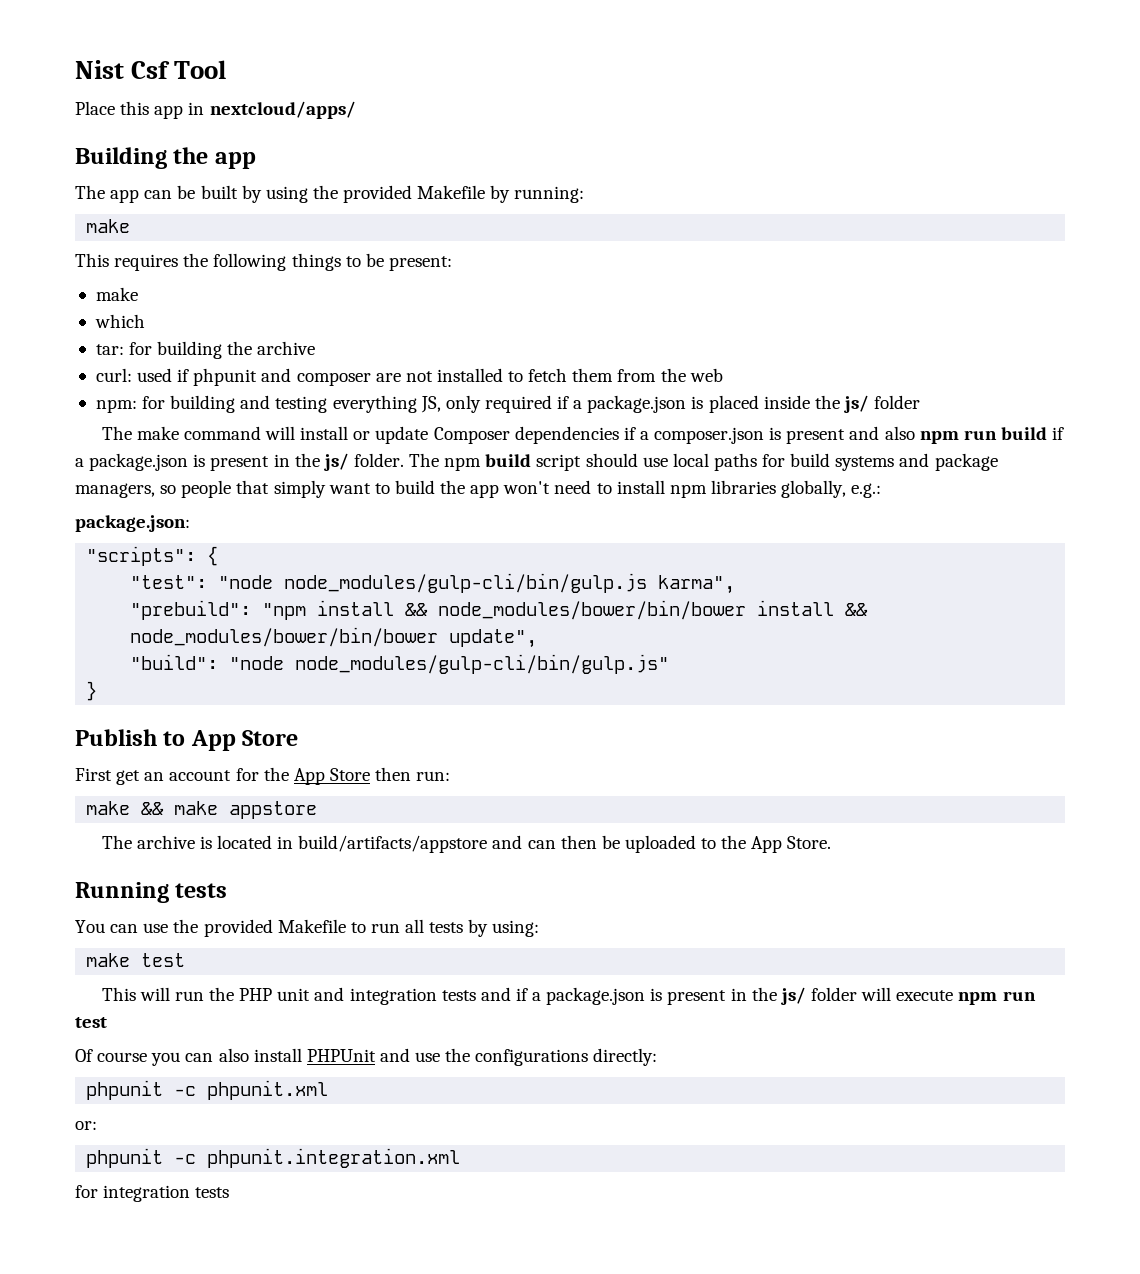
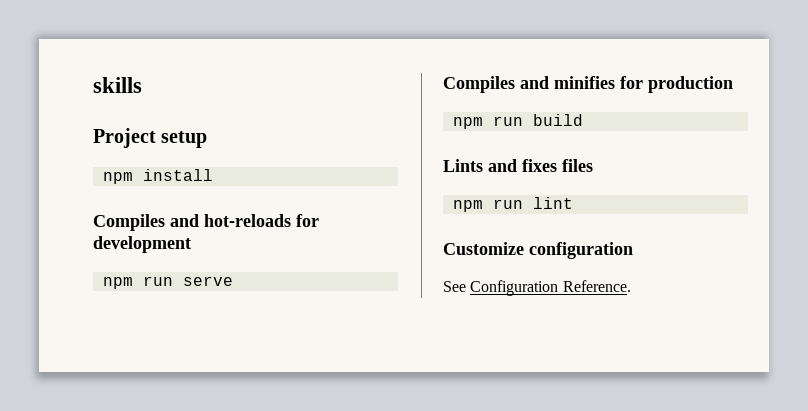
- Nist Csf Tool
- Place this app in nextcloud/apps/
- Building the app
- The app can be built by using the provided Makefile by running:
- make
- This requires the following things to be present:
- make
- which
- tar: for building the archive
- curl: used if phpunit and composer are not installed to fetch them from the web
- npm: for building and testing everything JS, only required if a package.json is placed inside the js/ folder
- The make command will install or update Composer dependencies if a composer.json is present and also npm run build if a package.json is present in the js/ folder. The npm build script should use local paths for build systems and package managers, so people that simply want to build the app won't need to install npm libraries globally, e.g.:
- package.json:
- "scripts": {
- "test": "node node_modules/gulp-cli/bin/gulp.js karma",
- "prebuild": "npm install && node_modules/bower/bin/bower install && node_modules/bower/bin/bower update",
- "build": "node node_modules/gulp-cli/bin/gulp.js"
- }
- Publish to App Store
- First get an account for the App Store then run:
- make && make appstore
- The archive is located in build/artifacts/appstore and can then be uploaded to the App Store.
- Running tests
- You can use the provided Makefile to run all tests by using:
- make test
- This will run the PHP unit and integration tests and if a package.json is present in the js/ folder will execute npm run test
- Of course you can also install PHPUnit and use the configurations directly:
- phpunit -c phpunit.xml
- or:
- phpunit -c phpunit.integration.xml
- for integration tests
+ skills
+ Project setup
+ npm install
+ Compiles and hot-reloads for development
+ npm run serve
+ Compiles and minifies for production
+ npm run build
+ Lints and fixes files
+ npm run lint
+ Customize configuration
+ See Configuration Reference.

